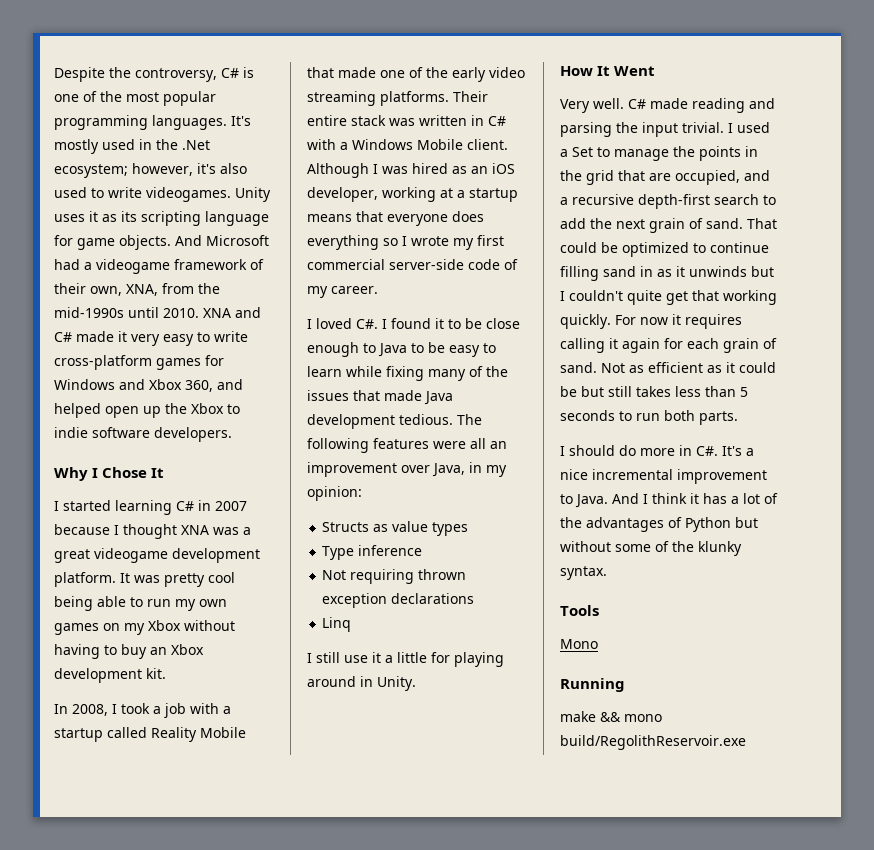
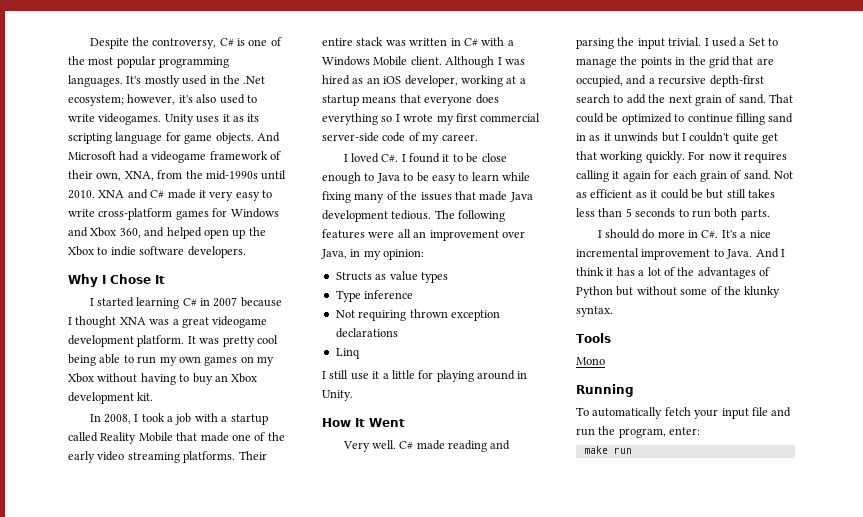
- make && mono build/RegolithReservoir.exe
+ To automatically fetch your input file and run the program, enter:
+ make run

